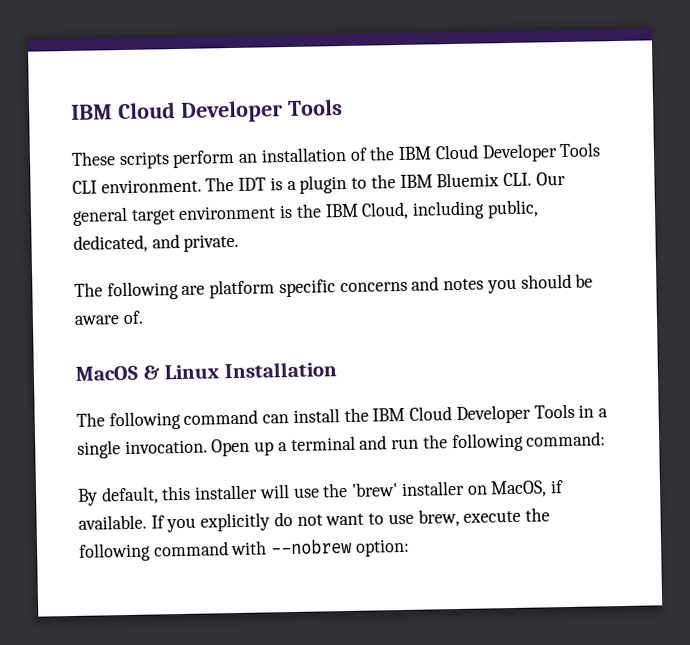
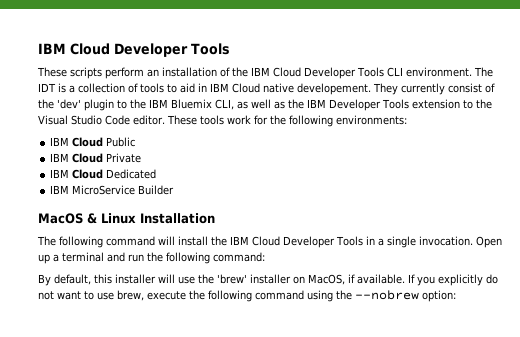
- The IDT is a plugin to the IBM Bluemix CLI. Our general target environment is the IBM Cloud, including public, dedicated, and private.
- The following are platform specific concerns and notes you should be aware of.
+ The IDT is a collection of tools to aid in IBM Cloud native developement. They currently consist of the 'dev' plugin to the IBM Bluemix CLI, as well as the IBM Developer Tools extension to the Visual Studio Code editor. These tools work for the following environments:
+ IBM Cloud Public
+ IBM Cloud Private
+ IBM Cloud Dedicated
+ IBM MicroService Builder
- The following command can install the IBM Cloud Developer Tools in a single invocation.
+ The following command will install the IBM Cloud Developer Tools in a single invocation.
- If you explicitly do not want to use brew, execute the following command with --nobrew option:
+ If you explicitly do not want to use brew, execute the following command using the --nobrew option:

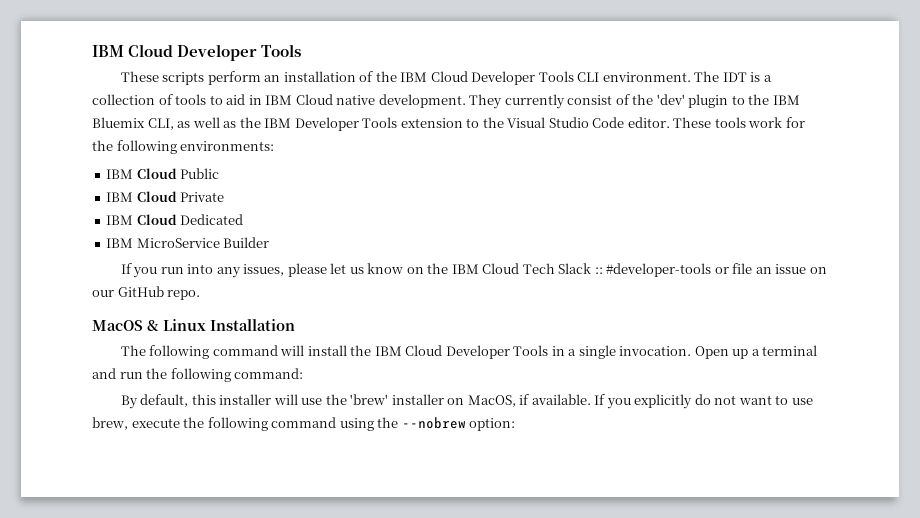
- The IDT is a collection of tools to aid in IBM Cloud native developement.
+ The IDT is a collection of tools to aid in IBM Cloud native development.
+ If you run into any issues, please let us know on the IBM Cloud Tech Slack :: #developer-tools or file an issue on our GitHub repo.

